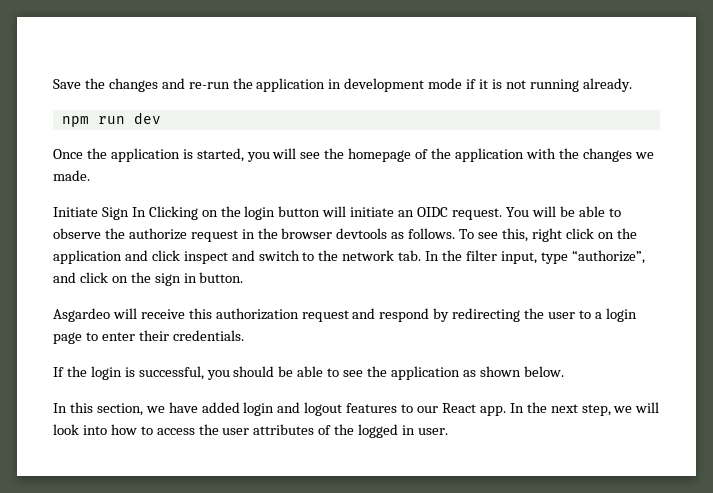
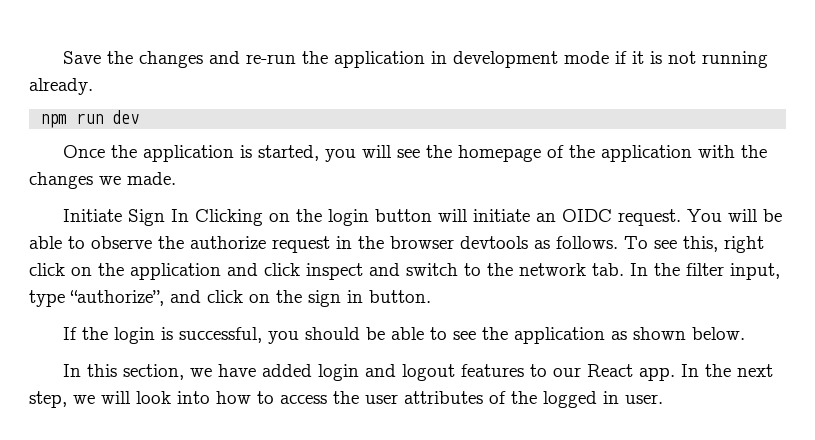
- Asgardeo will receive this authorization request and respond by redirecting the user to a login page to enter their credentials.

